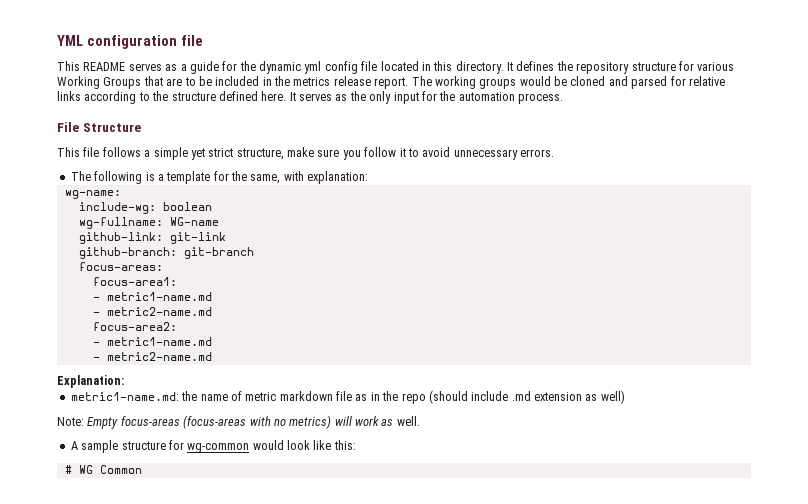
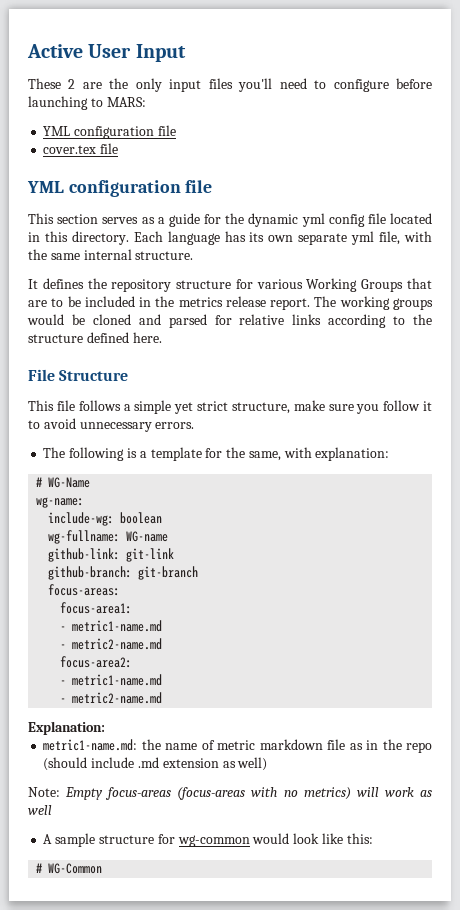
+ Active User Input
+ These 2 are the only input files you'll need to configure before launching to MARS:
+ YML configuration file
+ cover.tex file
- This README serves as a guide for the dynamic yml config file located in this directory. It defines the repository structure for various Working Groups that are to be included in the metrics release report.
+ This section serves as a guide for the dynamic yml config file located in this directory. Each language has its own separate yml file, with the same internal structure.
+ It defines the repository structure for various Working Groups that are to be included in the metrics release report.
- It serves as the only input for the automation process.
+ # WG-Name
- Note: Empty focus-areas (focus-areas with no metrics) will work as well.
+ Note: Empty focus-areas (focus-areas with no metrics) will work as well
- # WG Common
+ # WG-Common

